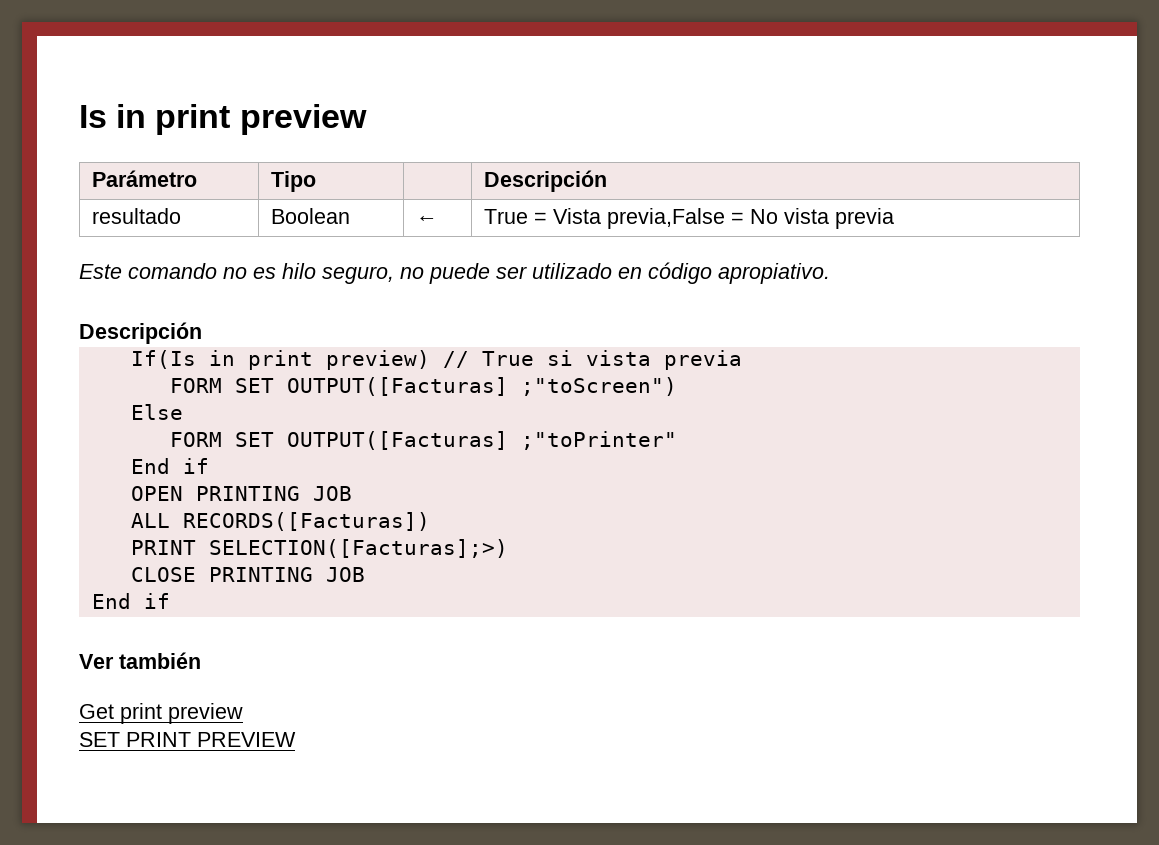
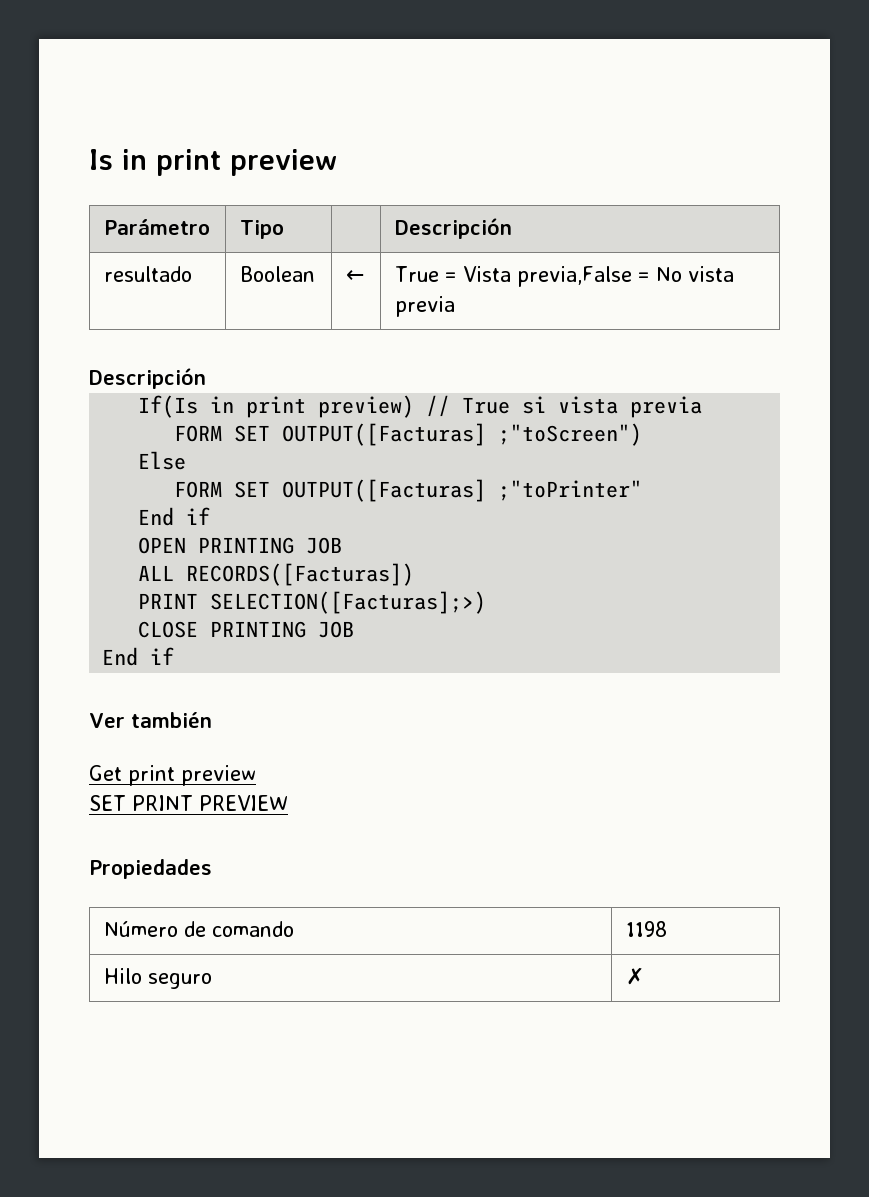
- Este comando no es hilo seguro, no puede ser utilizado en código apropiativo.
+ Propiedades
+ Número de comando | 1198
+ Hilo seguro | ✗

